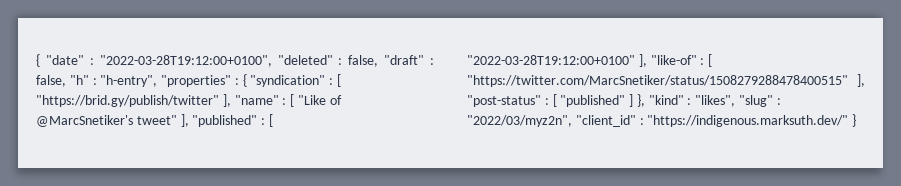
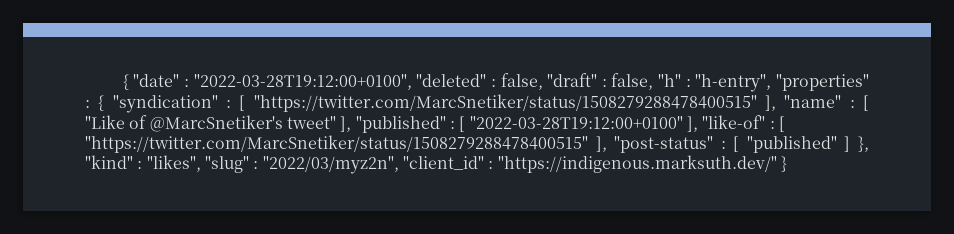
- { "date" : "2022-03-28T19:12:00+0100", "deleted" : false, "draft" : false, "h" : "h-entry", "properties" : { "syndication" : [ "https://brid.gy/publish/twitter" ], "name" : [ "Like of @MarcSnetiker's tweet" ], "published" : [ "2022-03-28T19:12:00+0100" ], "like-of" : [ "https://twitter.com/MarcSnetiker/status/1508279288478400515" ], "post-status" : [ "published" ] }, "kind" : "likes", "slug" : "2022/03/myz2n", "client_id" : "https://indigenous.marksuth.dev/" }
+ { "date" : "2022-03-28T19:12:00+0100", "deleted" : false, "draft" : false, "h" : "h-entry", "properties" : { "syndication" : [ "https://twitter.com/MarcSnetiker/status/1508279288478400515" ], "name" : [ "Like of @MarcSnetiker's tweet" ], "published" : [ "2022-03-28T19:12:00+0100" ], "like-of" : [ "https://twitter.com/MarcSnetiker/status/1508279288478400515" ], "post-status" : [ "published" ] }, "kind" : "likes", "slug" : "2022/03/myz2n", "client_id" : "https://indigenous.marksuth.dev/" }

